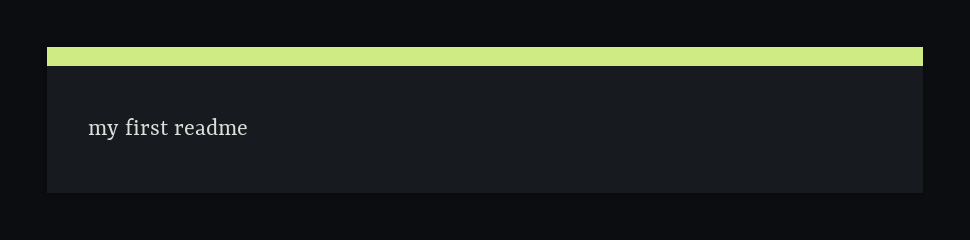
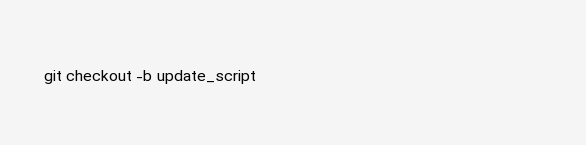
- my first readme
+ git checkout -b update_script

